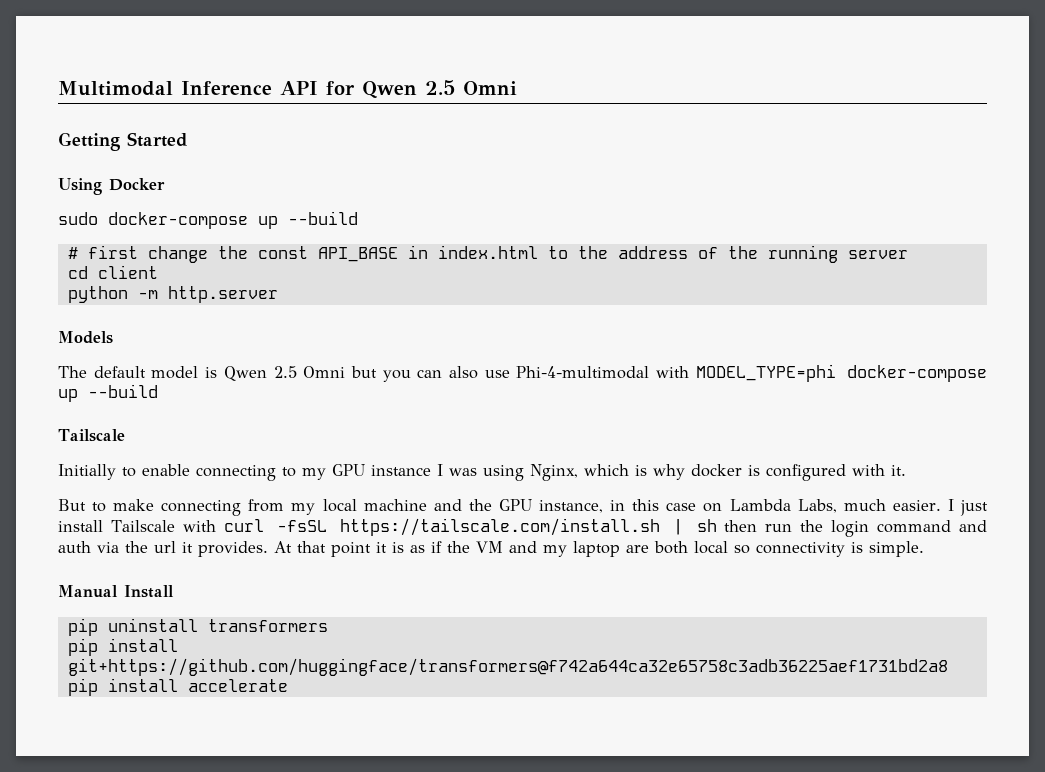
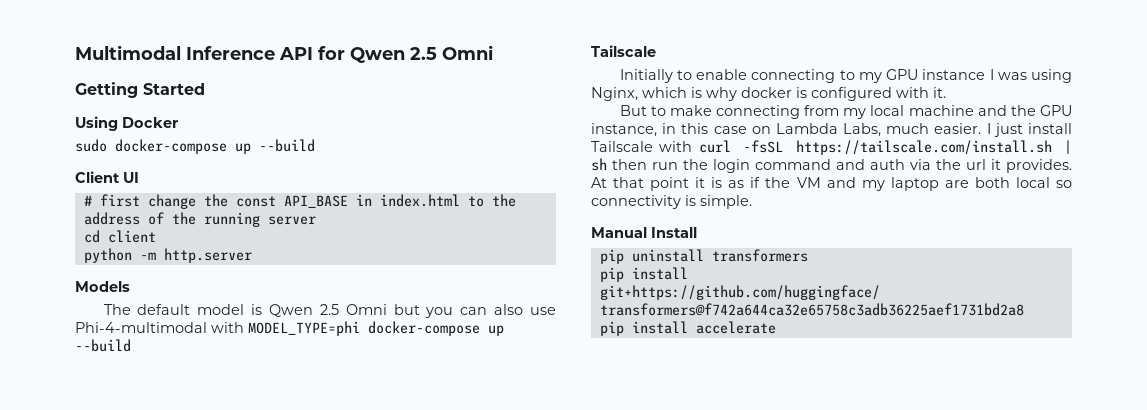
+ Client UI

